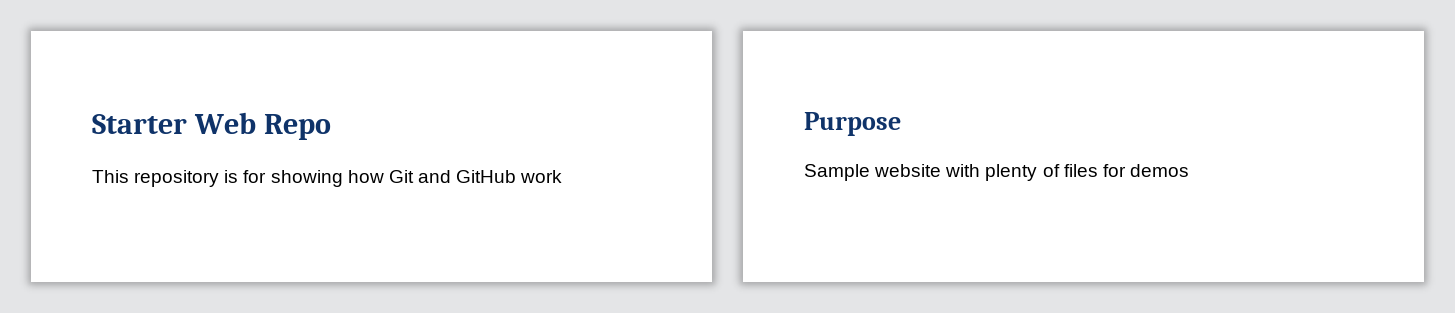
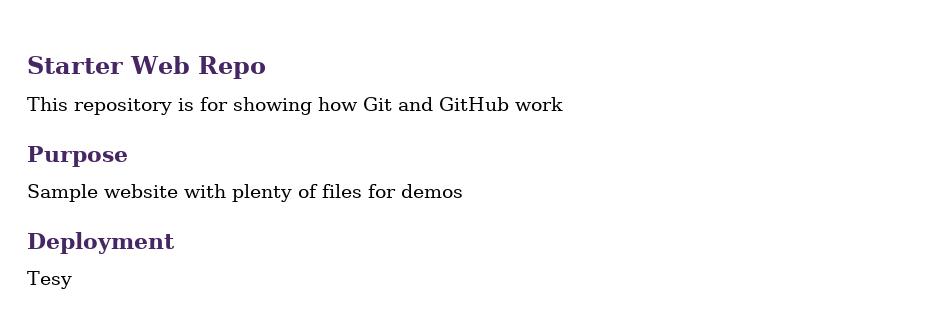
+ Deployment
+ Tesy

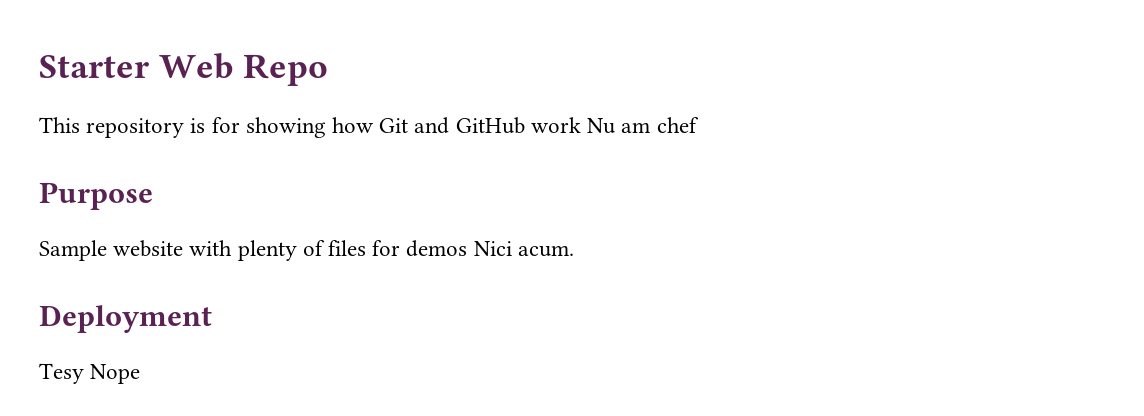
- This repository is for showing how Git and GitHub work
+ This repository is for showing how Git and GitHub work Nu am chef
- Sample website with plenty of files for demos
+ Sample website with plenty of files for demos Nici acum.
- Tesy
+ Tesy Nope

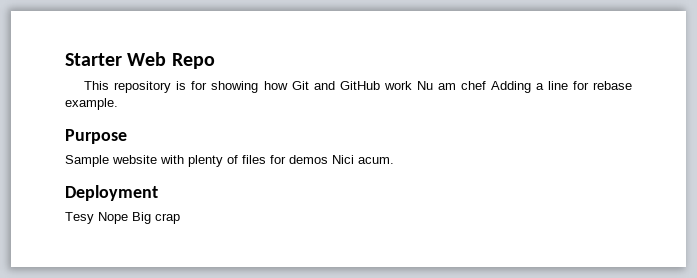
- This repository is for showing how Git and GitHub work Nu am chef
+ This repository is for showing how Git and GitHub work Nu am chef Adding a line for rebase example.
- Tesy Nope
+ Tesy Nope Big crap

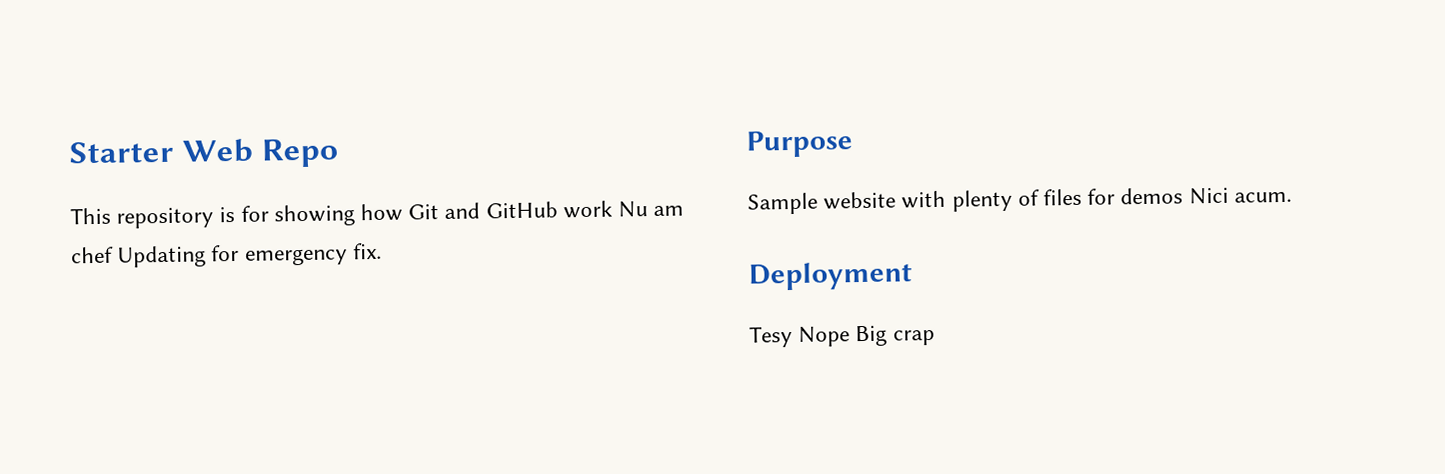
- This repository is for showing how Git and GitHub work Nu am chef Adding a line for rebase example.
+ This repository is for showing how Git and GitHub work Nu am chef Updating for emergency fix.

